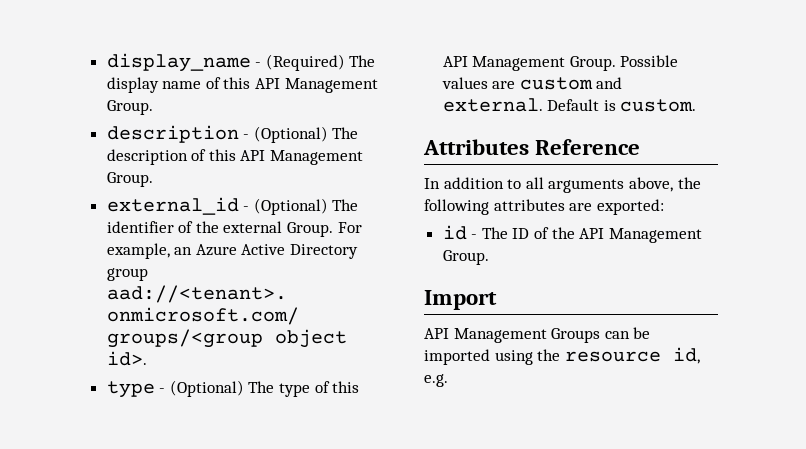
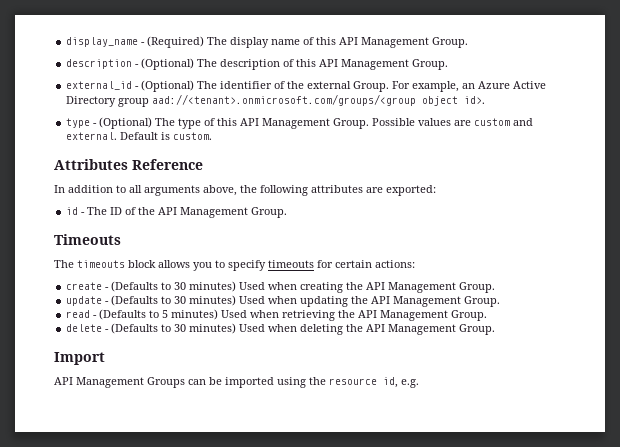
+ Timeouts
+ The timeouts block allows you to specify timeouts for certain actions:
+ create - (Defaults to 30 minutes) Used when creating the API Management Group.
+ update - (Defaults to 30 minutes) Used when updating the API Management Group.
+ read - (Defaults to 5 minutes) Used when retrieving the API Management Group.
+ delete - (Defaults to 30 minutes) Used when deleting the API Management Group.

